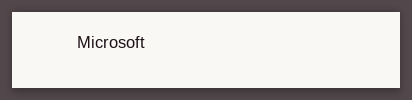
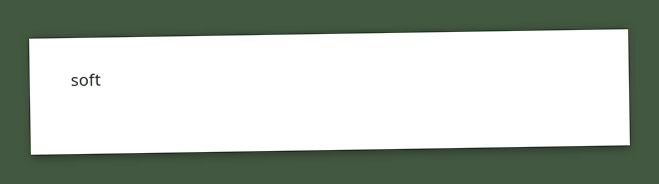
- Microsoft
+ soft

